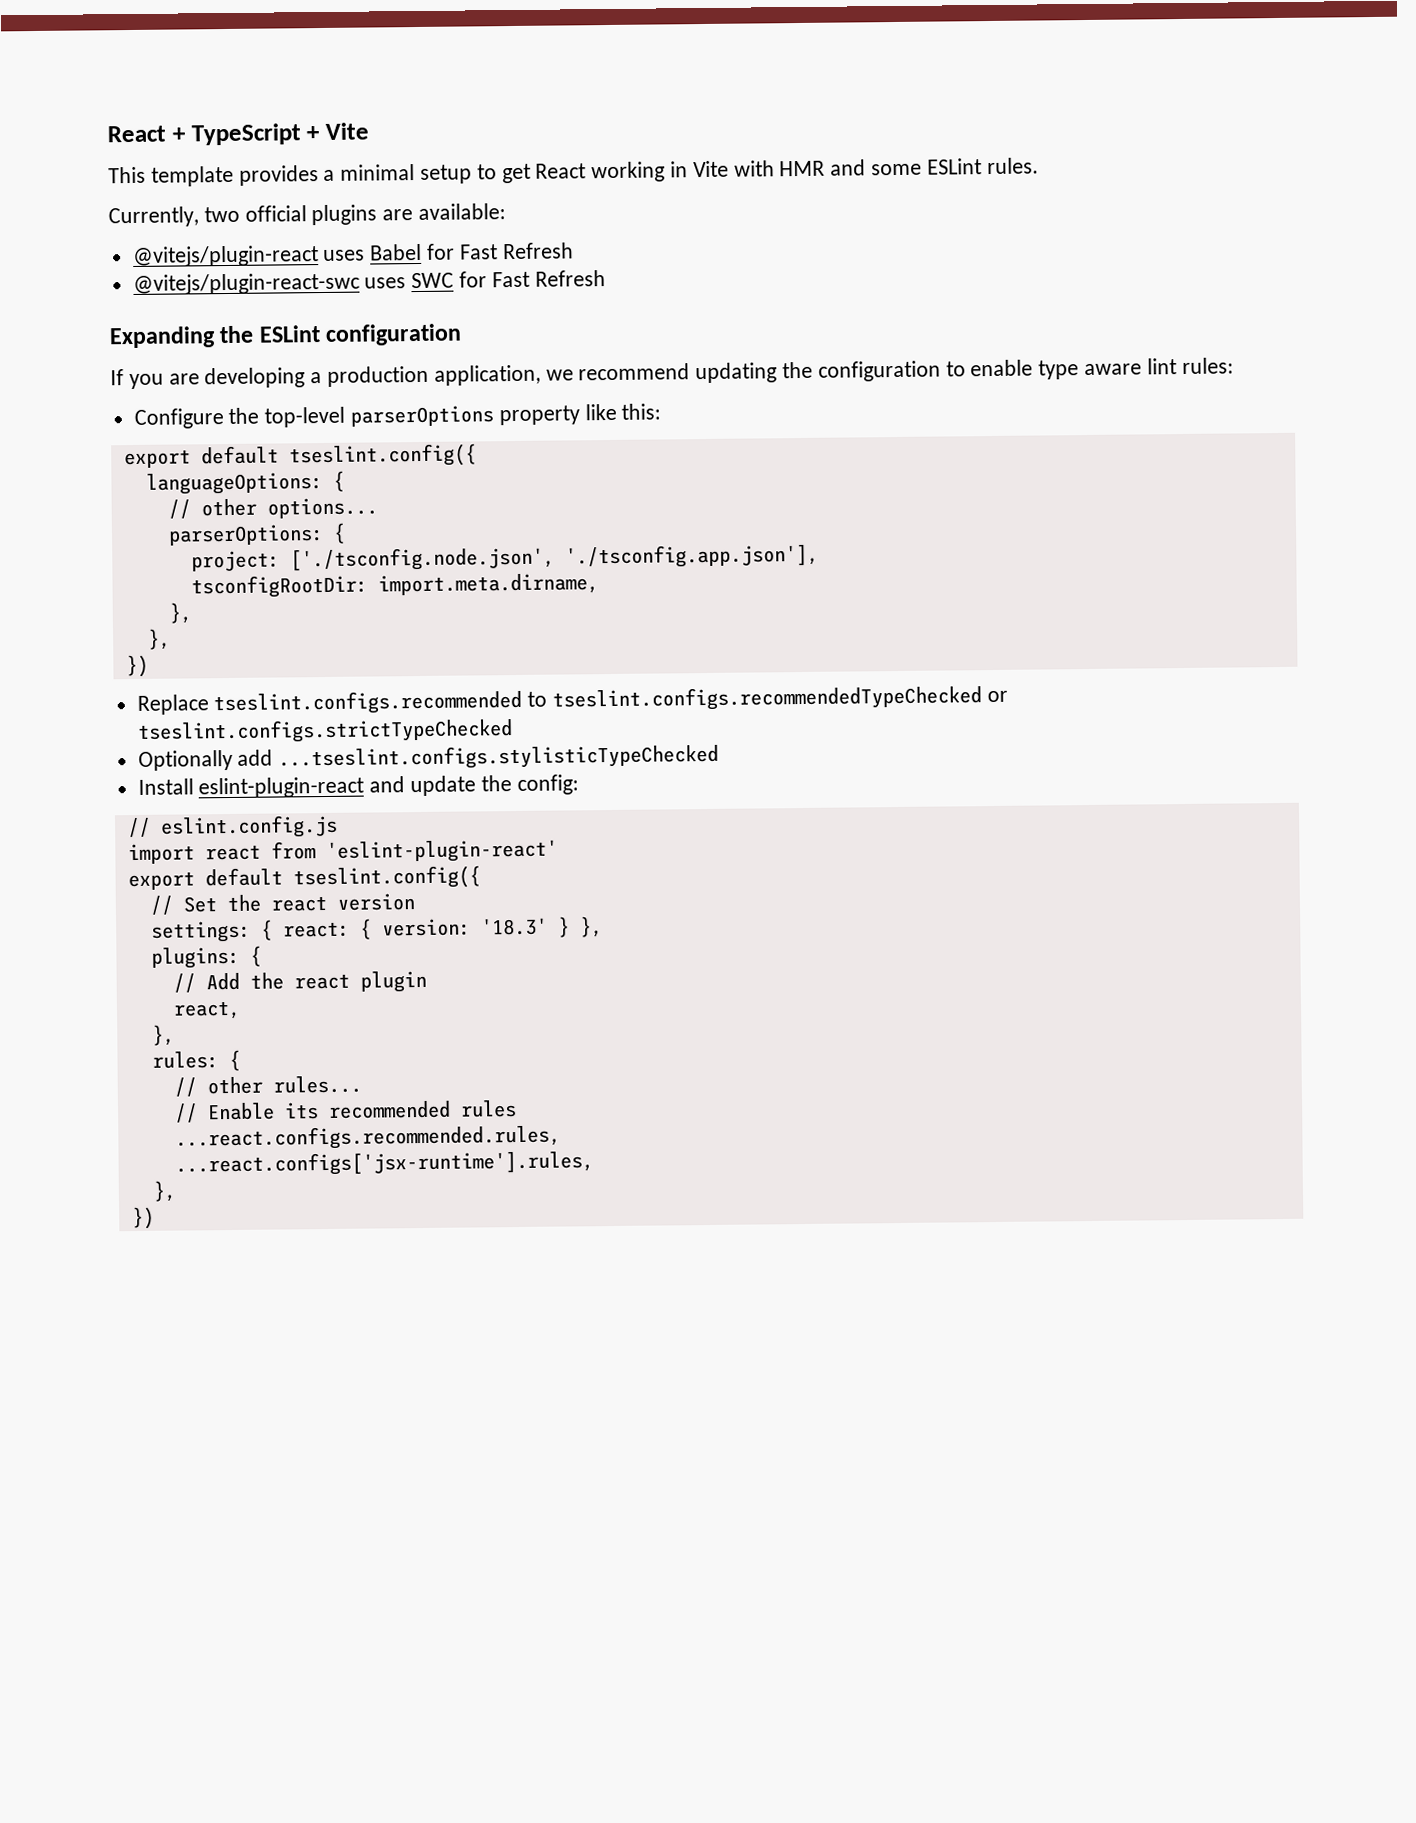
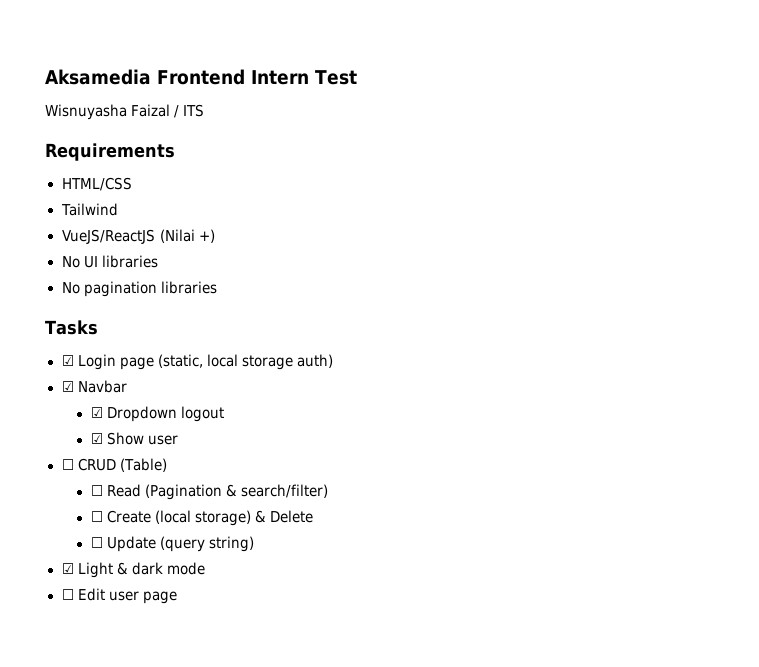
- React + TypeScript + Vite
- This template provides a minimal setup to get React working in Vite with HMR and some ESLint rules.
- Currently, two official plugins are available:
- @vitejs/plugin-react uses Babel for Fast Refresh
- @vitejs/plugin-react-swc uses SWC for Fast Refresh
- Expanding the ESLint configuration
- If you are developing a production application, we recommend updating the configuration to enable type aware lint rules:
- Configure the top-level parserOptions property like this:
- export default tseslint.config({
- languageOptions: {
- // other options...
- parserOptions: {
- project: ['./tsconfig.node.json', './tsconfig.app.json'],
- tsconfigRootDir: import.meta.dirname,
- },
- },
- })
- Replace tseslint.configs.recommended to tseslint.configs.recommendedTypeChecked or tseslint.configs.strictTypeChecked
- Optionally add ...tseslint.configs.stylisticTypeChecked
- Install eslint-plugin-react and update the config:
- // eslint.config.js
- import react from 'eslint-plugin-react'
- export default tseslint.config({
- // Set the react version
- settings: { react: { version: '18.3' } },
- plugins: {
- // Add the react plugin
- react,
- },
- rules: {
- // other rules...
- // Enable its recommended rules
- ...react.configs.recommended.rules,
- ...react.configs['jsx-runtime'].rules,
- },
- })
+ Aksamedia Frontend Intern Test
+ Wisnuyasha Faizal / ITS
+ Requirements
+ HTML/CSS
+ Tailwind
+ VueJS/ReactJS (Nilai +)
+ No UI libraries
+ No pagination libraries
+ Tasks
+ ☑ Login page (static, local storage auth)
+ ☑ Navbar
+ ☑ Dropdown logout
+ ☑ Show user
+ ☐ CRUD (Table)
+ ☐ Read (Pagination & search/filter)
+ ☐ Create (local storage) & Delete
+ ☐ Update (query string)
+ ☑ Light & dark mode
+ ☐ Edit user page

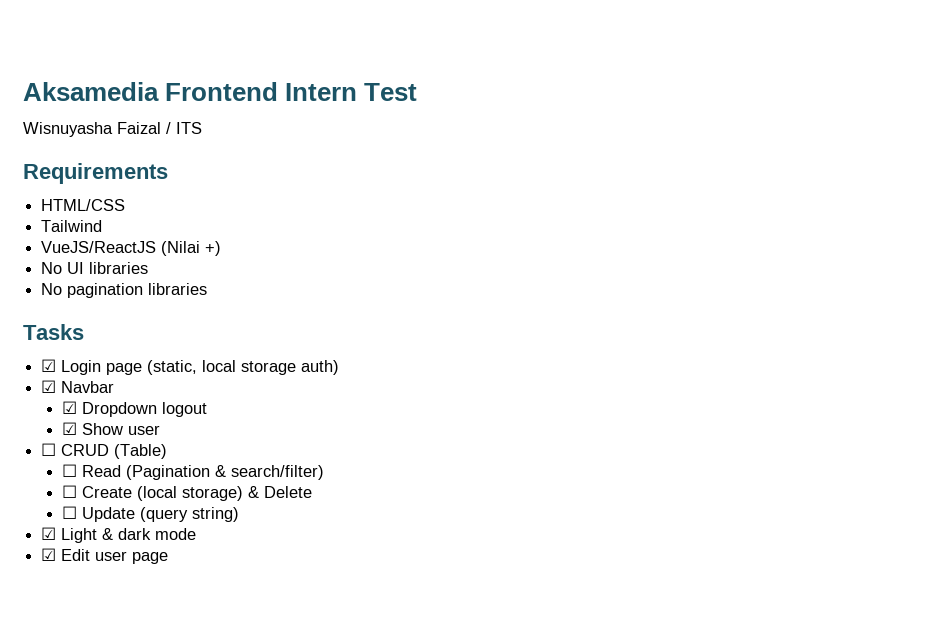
- ☐ Edit user page
+ ☑ Edit user page

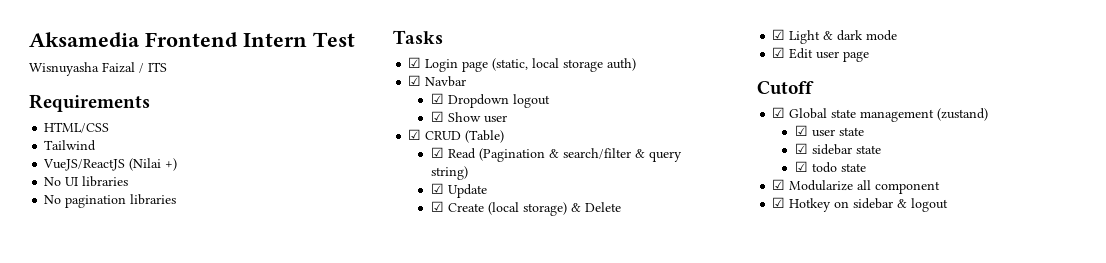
- ☐ CRUD (Table)
+ ☑ CRUD (Table)
- ☐ Read (Pagination & search/filter)
- ☐ Create (local storage) & Delete
+ ☑ Read (Pagination & search/filter & query string)
+ ☑ Update
+ ☑ Create (local storage) & Delete
- ☐ Update (query string)
+ Cutoff
+ ☑ Global state management (zustand)
+ ☑ user state
+ ☑ sidebar state
+ ☑ todo state
+ ☑ Modularize all component
+ ☑ Hotkey on sidebar & logout

